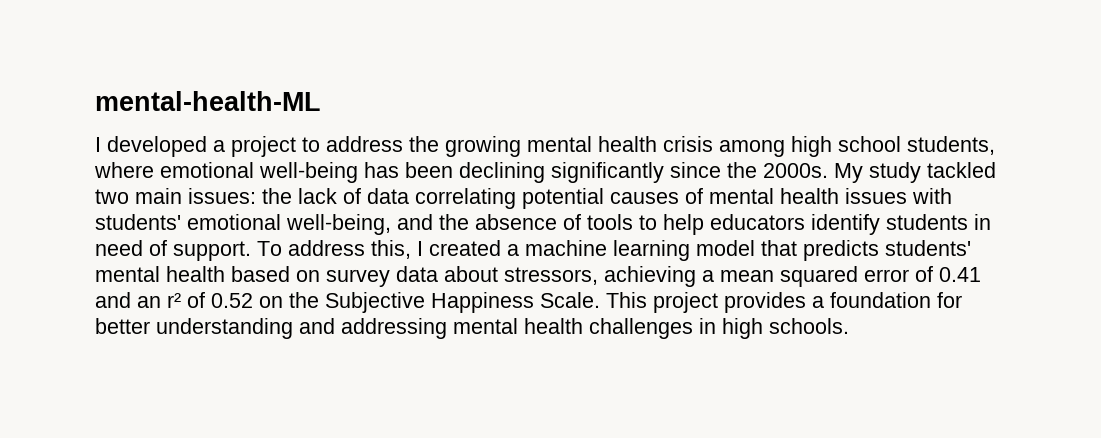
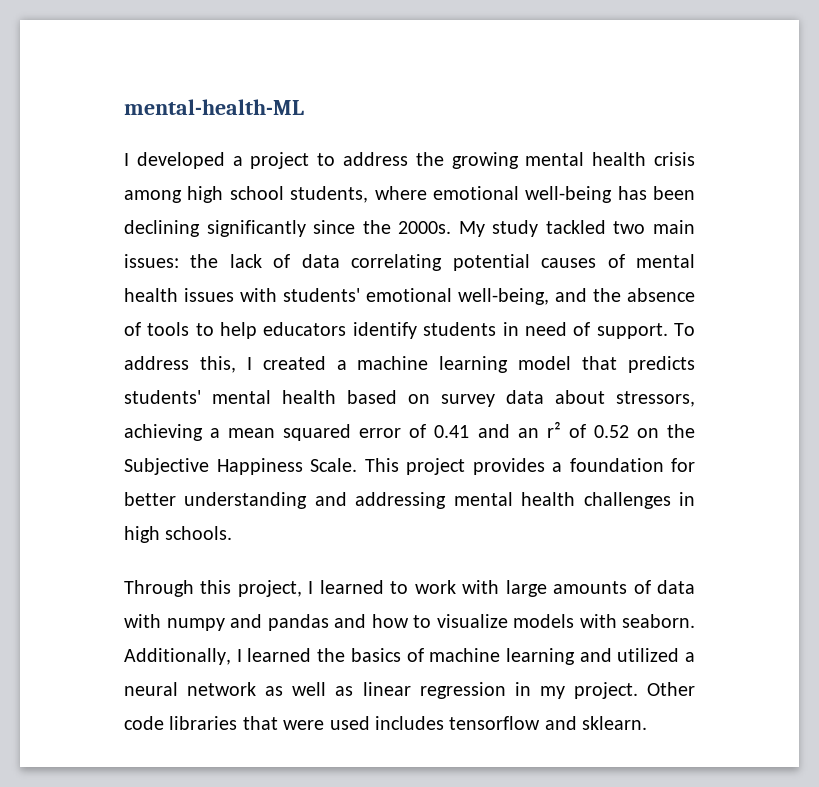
+ Through this project, I learned to work with large amounts of data with numpy and pandas and how to visualize models with seaborn. Additionally, I learned the basics of machine learning and utilized a neural network as well as linear regression in my project. Other code libraries that were used includes tensorflow and sklearn.

